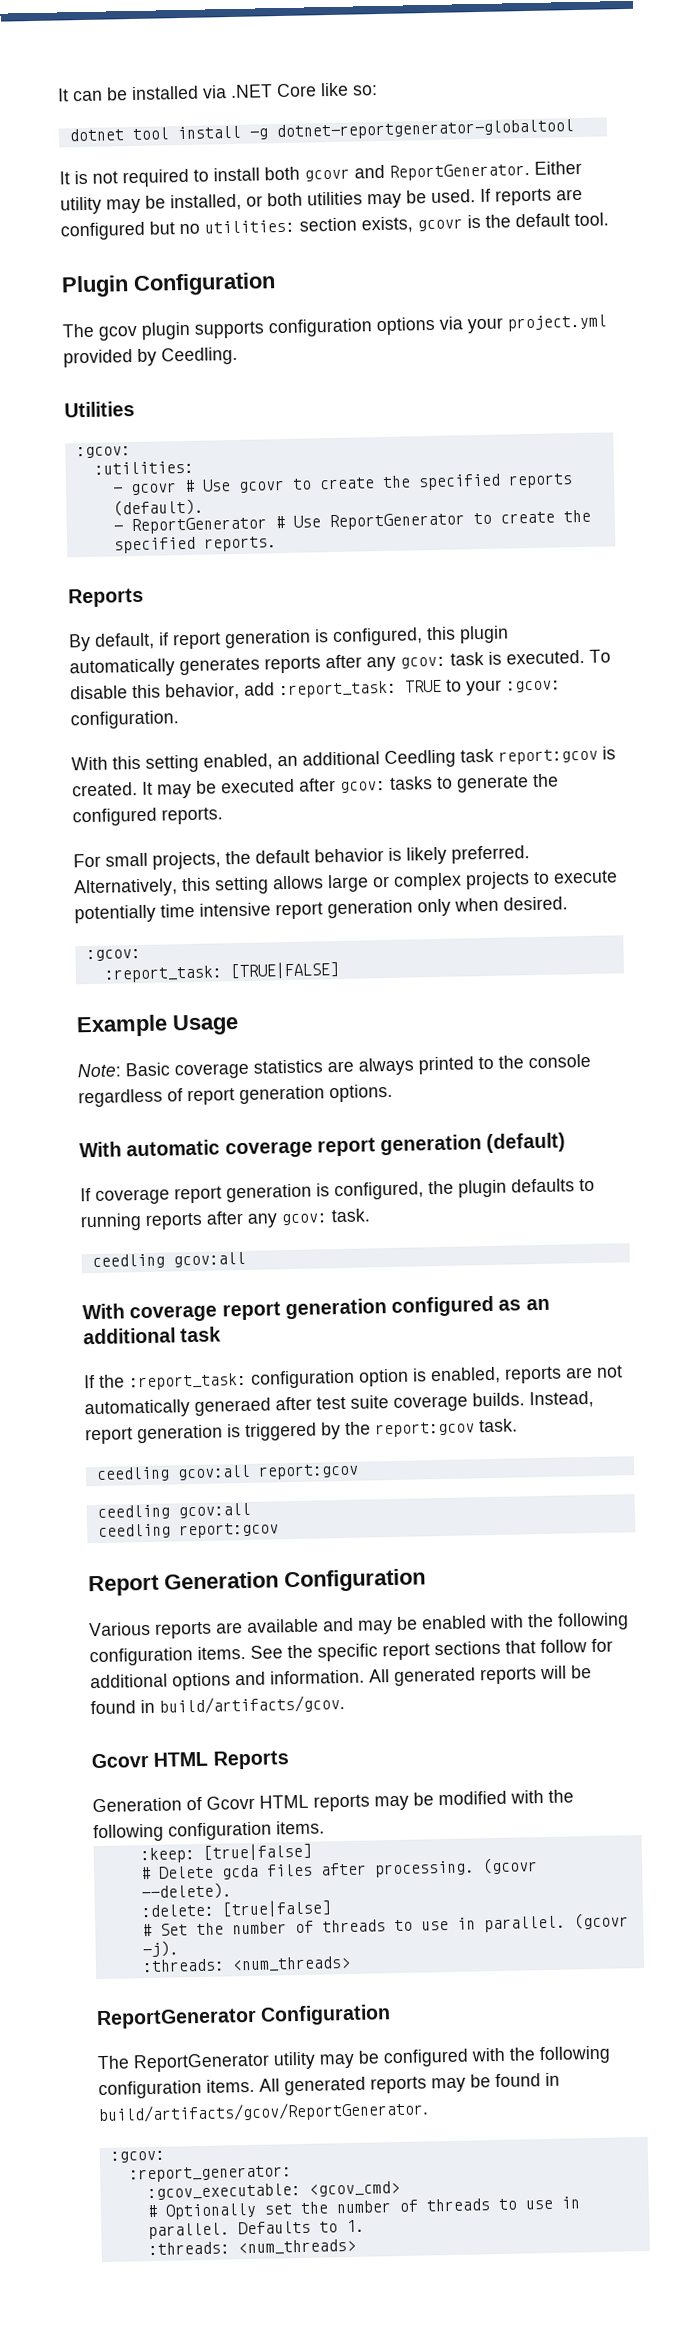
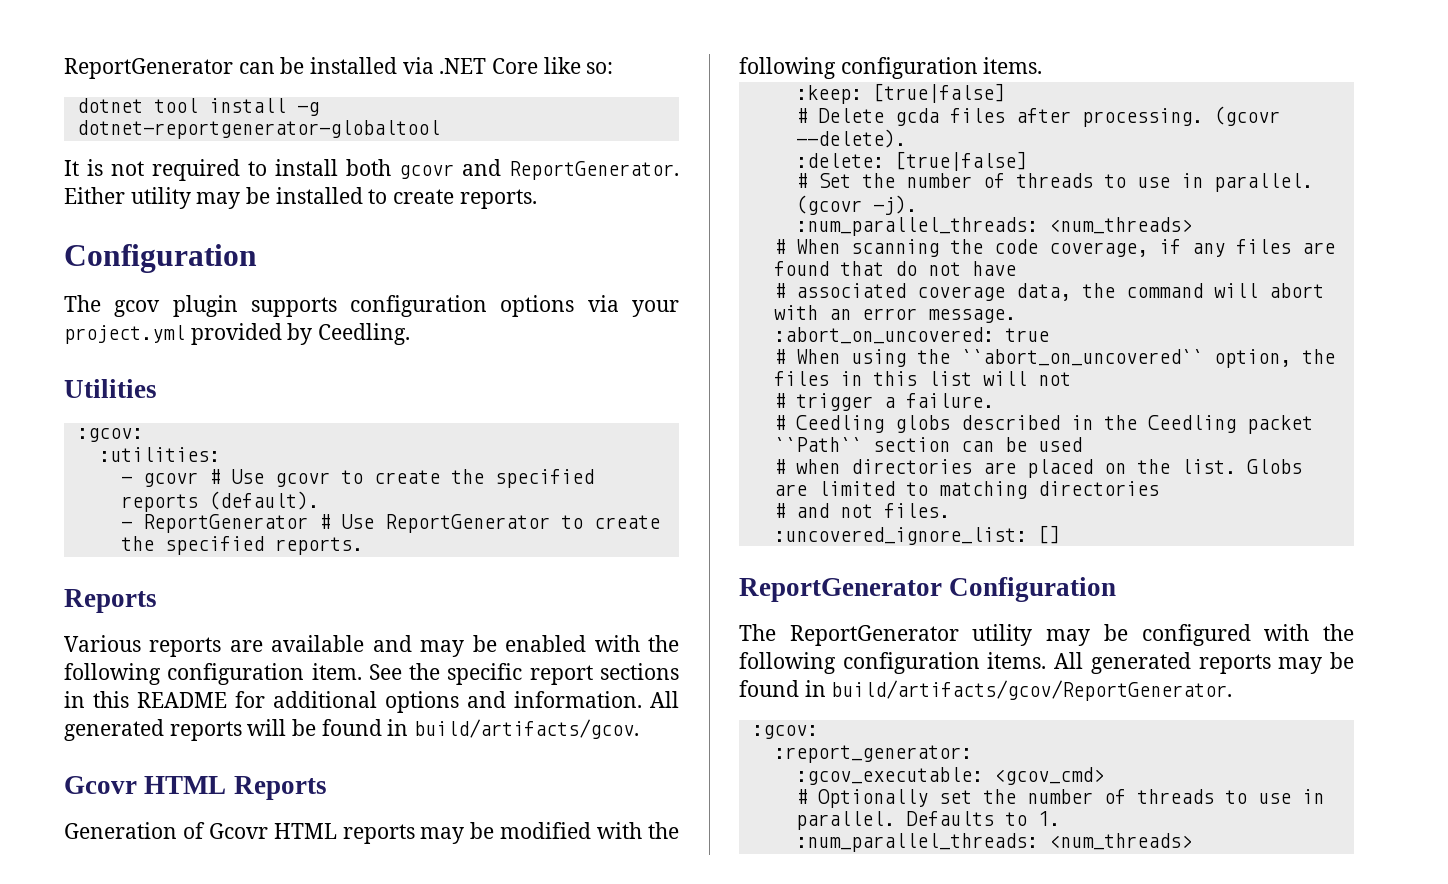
- It can be installed via .NET Core like so:
+ ReportGenerator can be installed via .NET Core like so:
- Either utility may be installed, or both utilities may be used. If reports are configured but no utilities: section exists, gcovr is the default tool.
- Plugin Configuration
+ Either utility may be installed to create reports.
+ Configuration
- By default, if report generation is configured, this plugin automatically generates reports after any gcov: task is executed. To disable this behavior, add :report_task: TRUE to your :gcov: configuration.
- With this setting enabled, an additional Ceedling task report:gcov is created. It may be executed after gcov: tasks to generate the configured reports.
- For small projects, the default behavior is likely preferred. Alternatively, this setting allows large or complex projects to execute potentially time intensive report generation only when desired.
- :gcov:
- :report_task: [TRUE|FALSE]
- Example Usage
- Note: Basic coverage statistics are always printed to the console regardless of report generation options.
- With automatic coverage report generation (default)
- If coverage report generation is configured, the plugin defaults to running reports after any gcov: task.
- ceedling gcov:all
- With coverage report generation configured as an additional task
- If the :report_task: configuration option is enabled, reports are not automatically generaed after test suite coverage builds. Instead, report generation is triggered by the report:gcov task.
- ceedling gcov:all report:gcov
- ceedling gcov:all
- ceedling report:gcov
- Report Generation Configuration
- Various reports are available and may be enabled with the following configuration items.
+ Various reports are available and may be enabled with the following configuration item.
- See the specific report sections that follow for additional options and information.
+ See the specific report sections in this README for additional options and information.
  (gcovr -j).
- :threads: <num_threads>
+ :num_parallel_threads: <num_threads>
+ # When scanning the code coverage, if any files are found that do not have
+ # associated coverage data, the command will abort with an error message.
+ :abort_on_uncovered: true
+ # When using the ``abort_on_uncovered`` option, the files in this list will not
+ # trigger a failure.
+ # Ceedling globs described in the Ceedling packet ``Path`` section can be used
+ # when directories are placed on the list. Globs are limited to matching directories
+ # and not files.
+ :uncovered_ignore_list: []
  Defaults to 1.
- :threads: <num_threads>
+ :num_parallel_threads: <num_threads>

